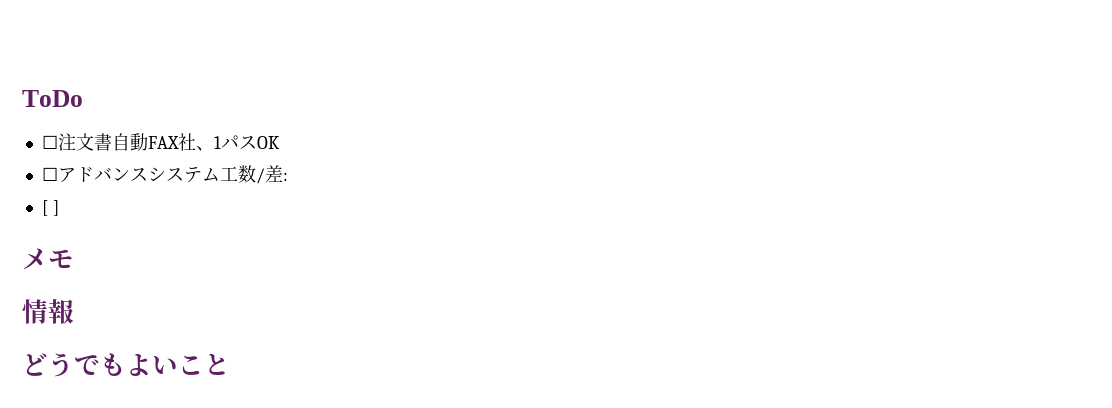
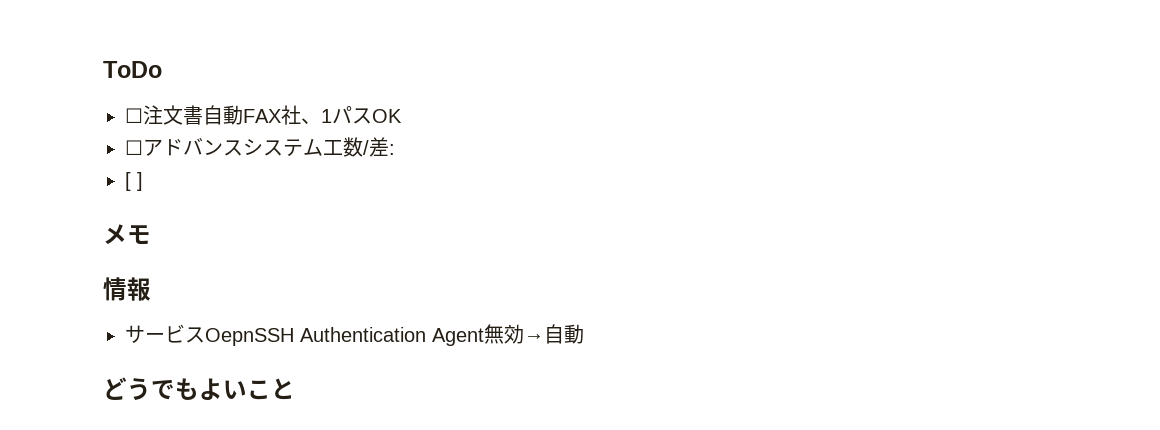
+ サービスOepnSSH Authentication Agent無効→自動

